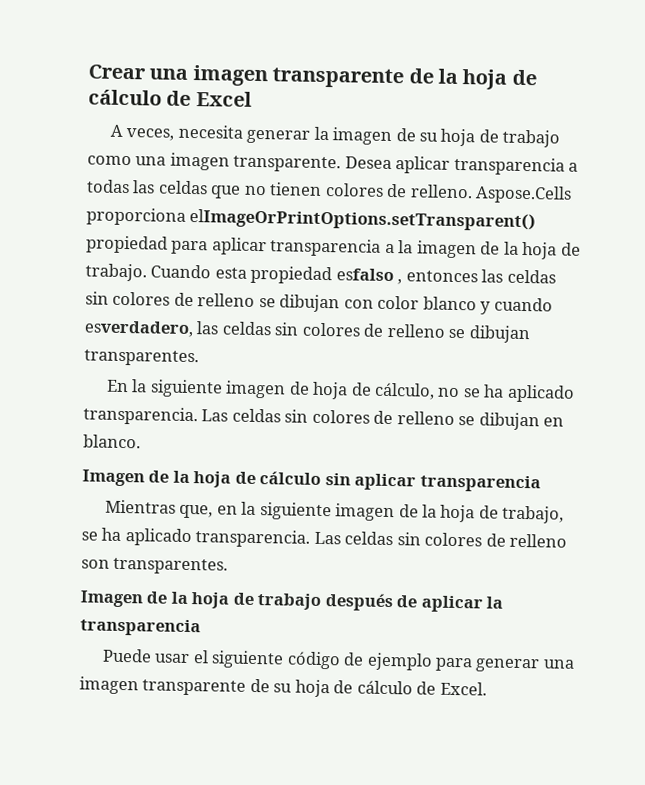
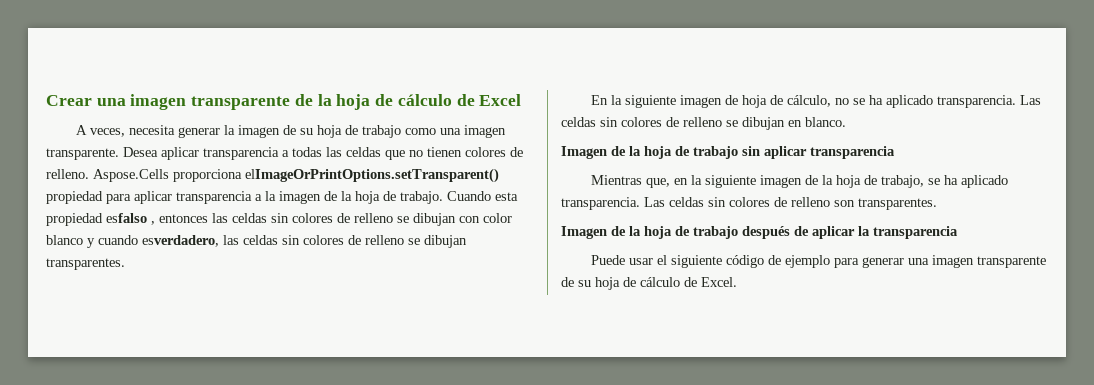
- Imagen de la hoja de cálculo sin aplicar transparencia
+ Imagen de la hoja de trabajo sin aplicar transparencia

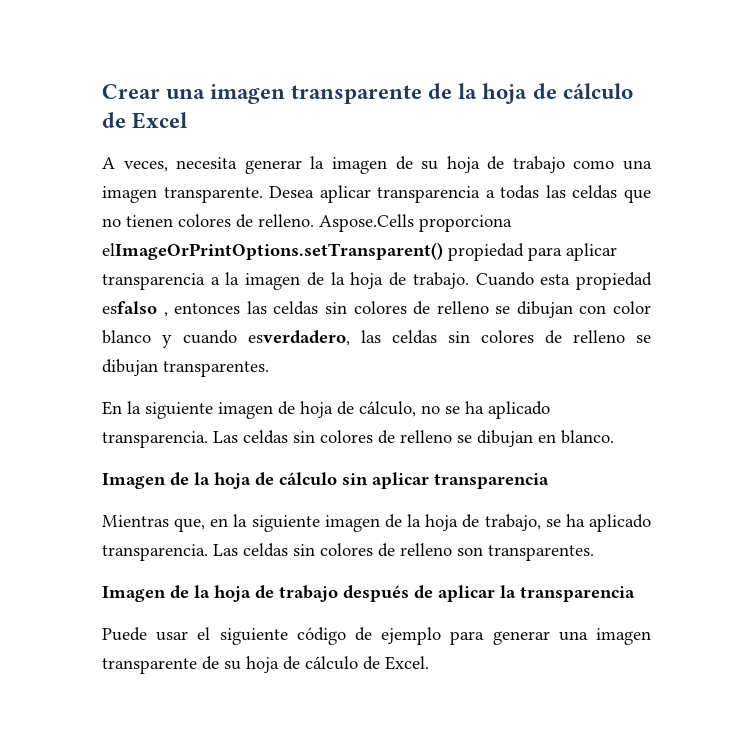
- Imagen de la hoja de trabajo sin aplicar transparencia
+ Imagen de la hoja de cálculo sin aplicar transparencia

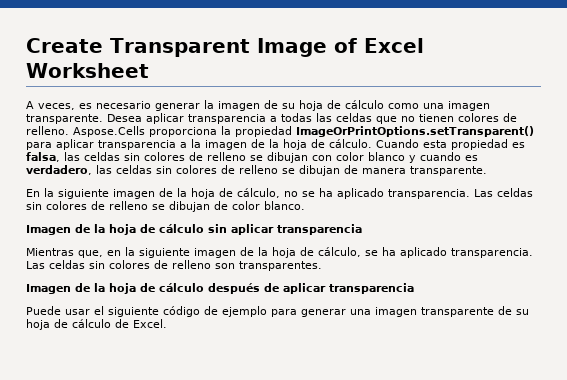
- Crear una imagen transparente de la hoja de cálculo de Excel
+ Create Transparent Image of Excel Worksheet
- A veces, necesita generar la imagen de su hoja de trabajo como una imagen transparente.
+ A veces, es necesario generar la imagen de su hoja de cálculo como una imagen transparente.
- Aspose.Cells proporciona elImageOrPrintOptions.setTransparent() propiedad para aplicar transparencia a la imagen de la hoja de trabajo.
+ Aspose.Cells proporciona la propiedad ImageOrPrintOptions.setTransparent() para aplicar transparencia a la imagen de la hoja de cálculo.
- Cuando esta propiedad esfalso , entonces las celdas sin colores de relleno se dibujan con color blanco y cuando esverdadero, las celdas sin colores de relleno se dibujan transparentes.
+ Cuando esta propiedad es falsa, las celdas sin colores de relleno se dibujan con color blanco y cuando es verdadero, las celdas sin colores de relleno se dibujan de manera transparente.
- En la siguiente imagen de hoja de cálculo, no se ha aplicado transparencia.
+ En la siguiente imagen de la hoja de cálculo, no se ha aplicado transparencia.
- Las celdas sin colores de relleno se dibujan en blanco.
+ Las celdas sin colores de relleno se dibujan de color blanco.
- Mientras que, en la siguiente imagen de la hoja de trabajo, se ha aplicado transparencia.
+ Mientras que, en la siguiente imagen de la hoja de cálculo, se ha aplicado transparencia.
- Imagen de la hoja de trabajo después de aplicar la transparencia
+ Imagen de la hoja de cálculo después de aplicar transparencia

